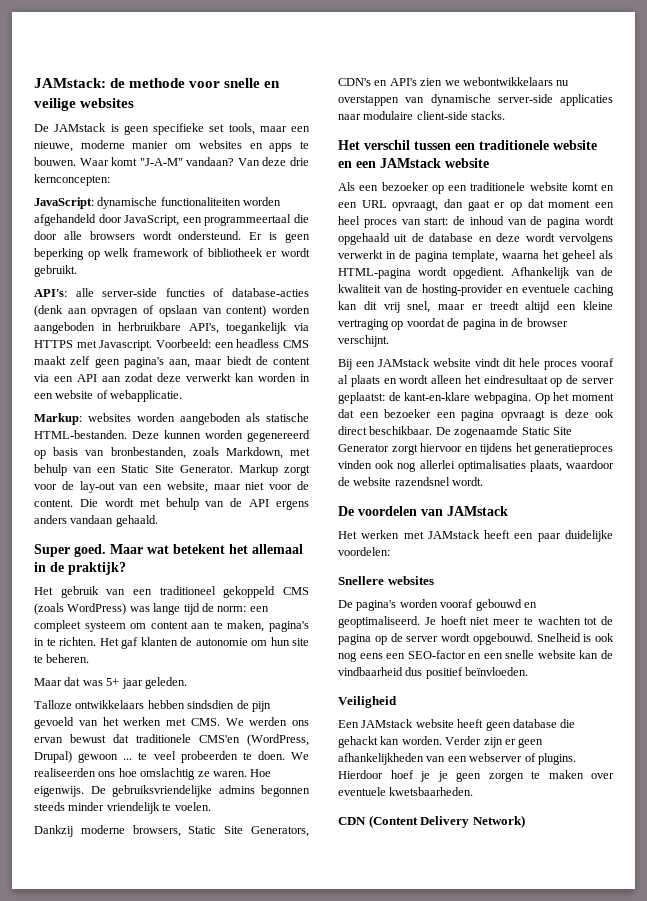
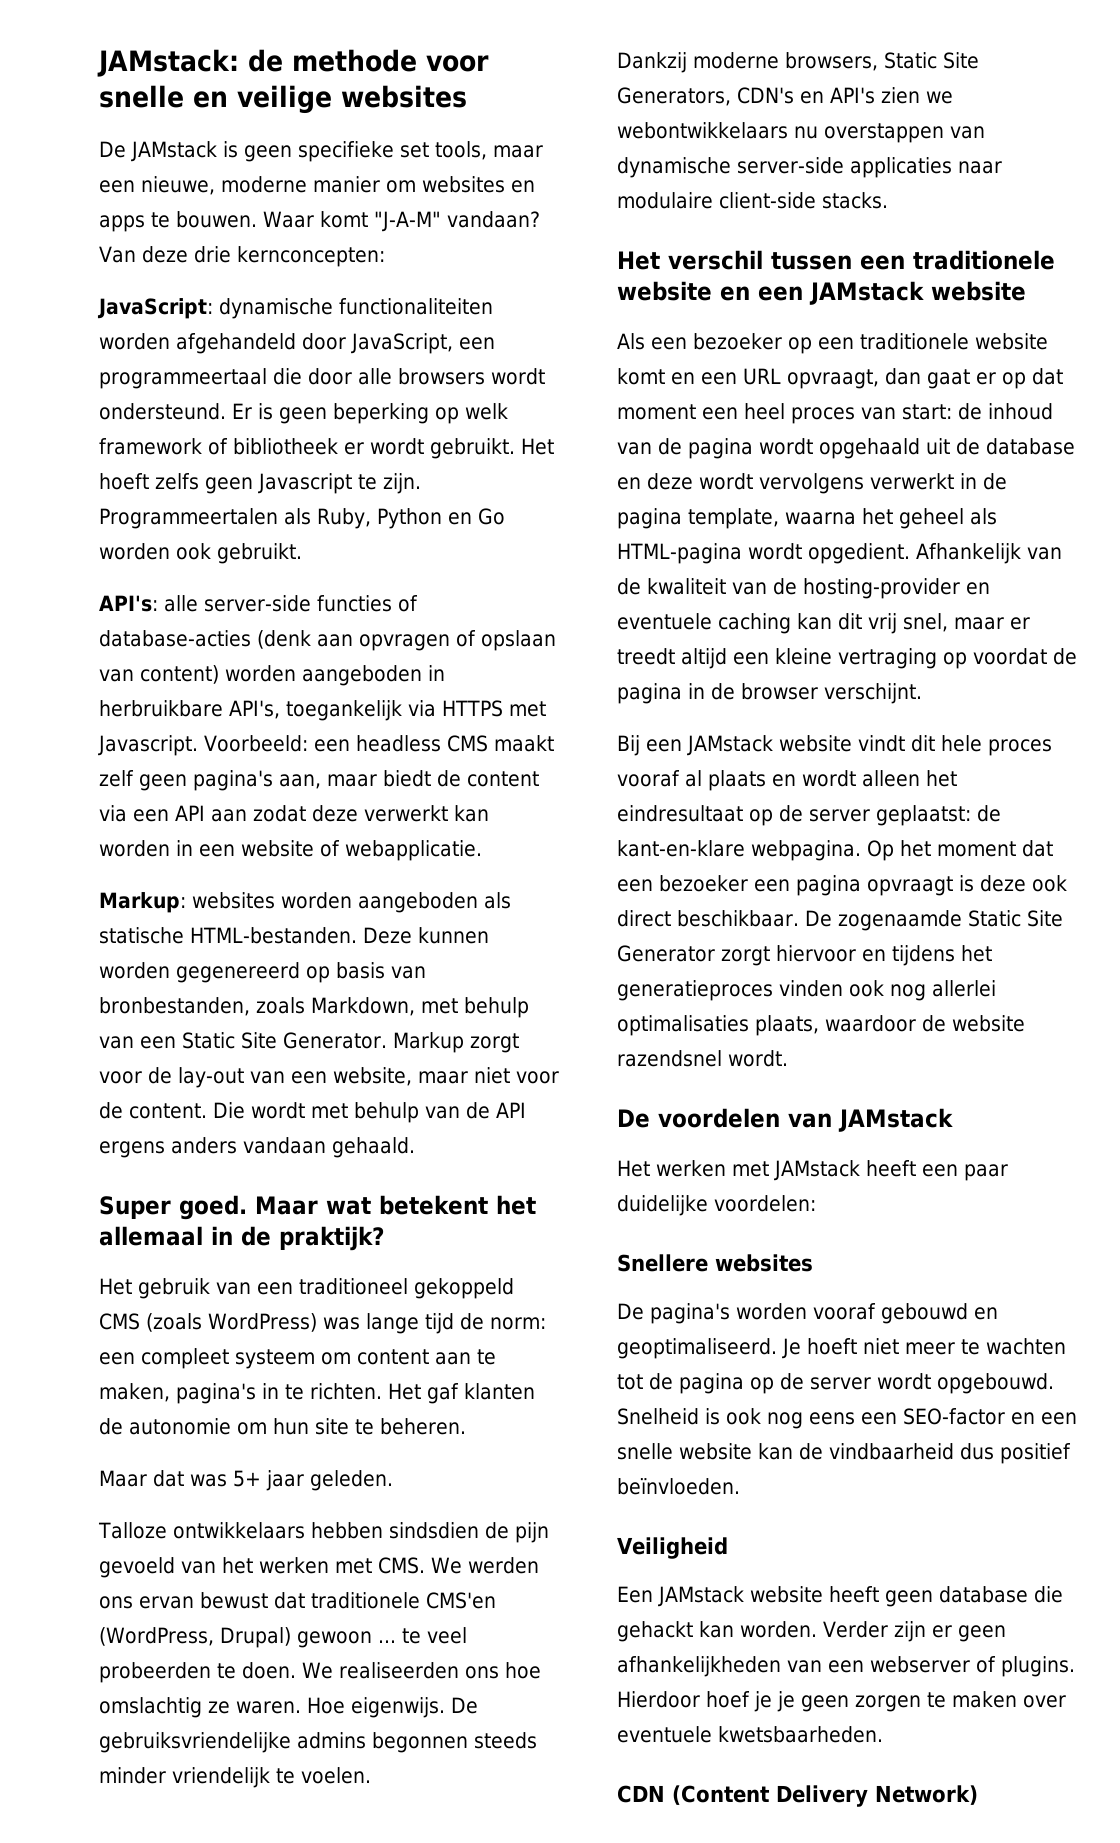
+ Het hoeft zelfs geen Javascript te zijn. Programmeertalen als Ruby, Python en Go worden ook gebruikt.

